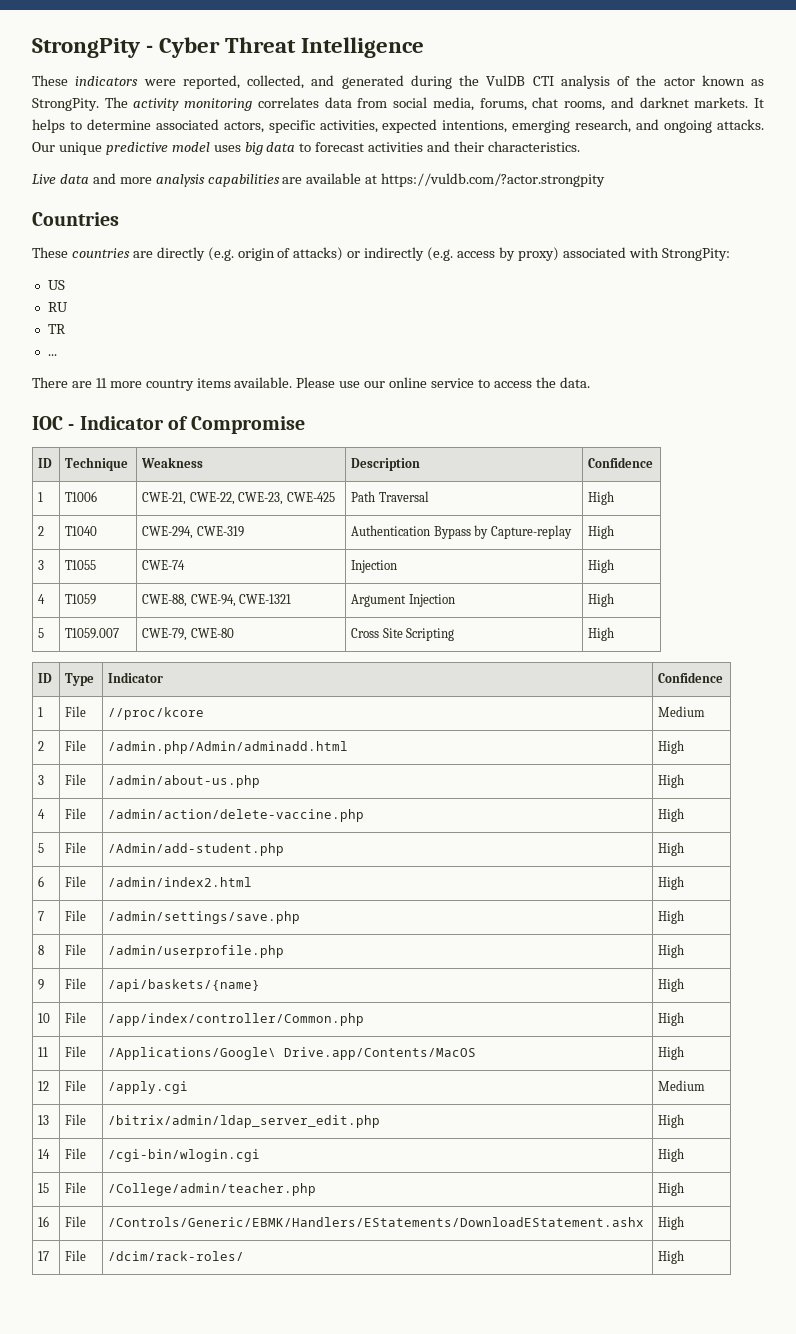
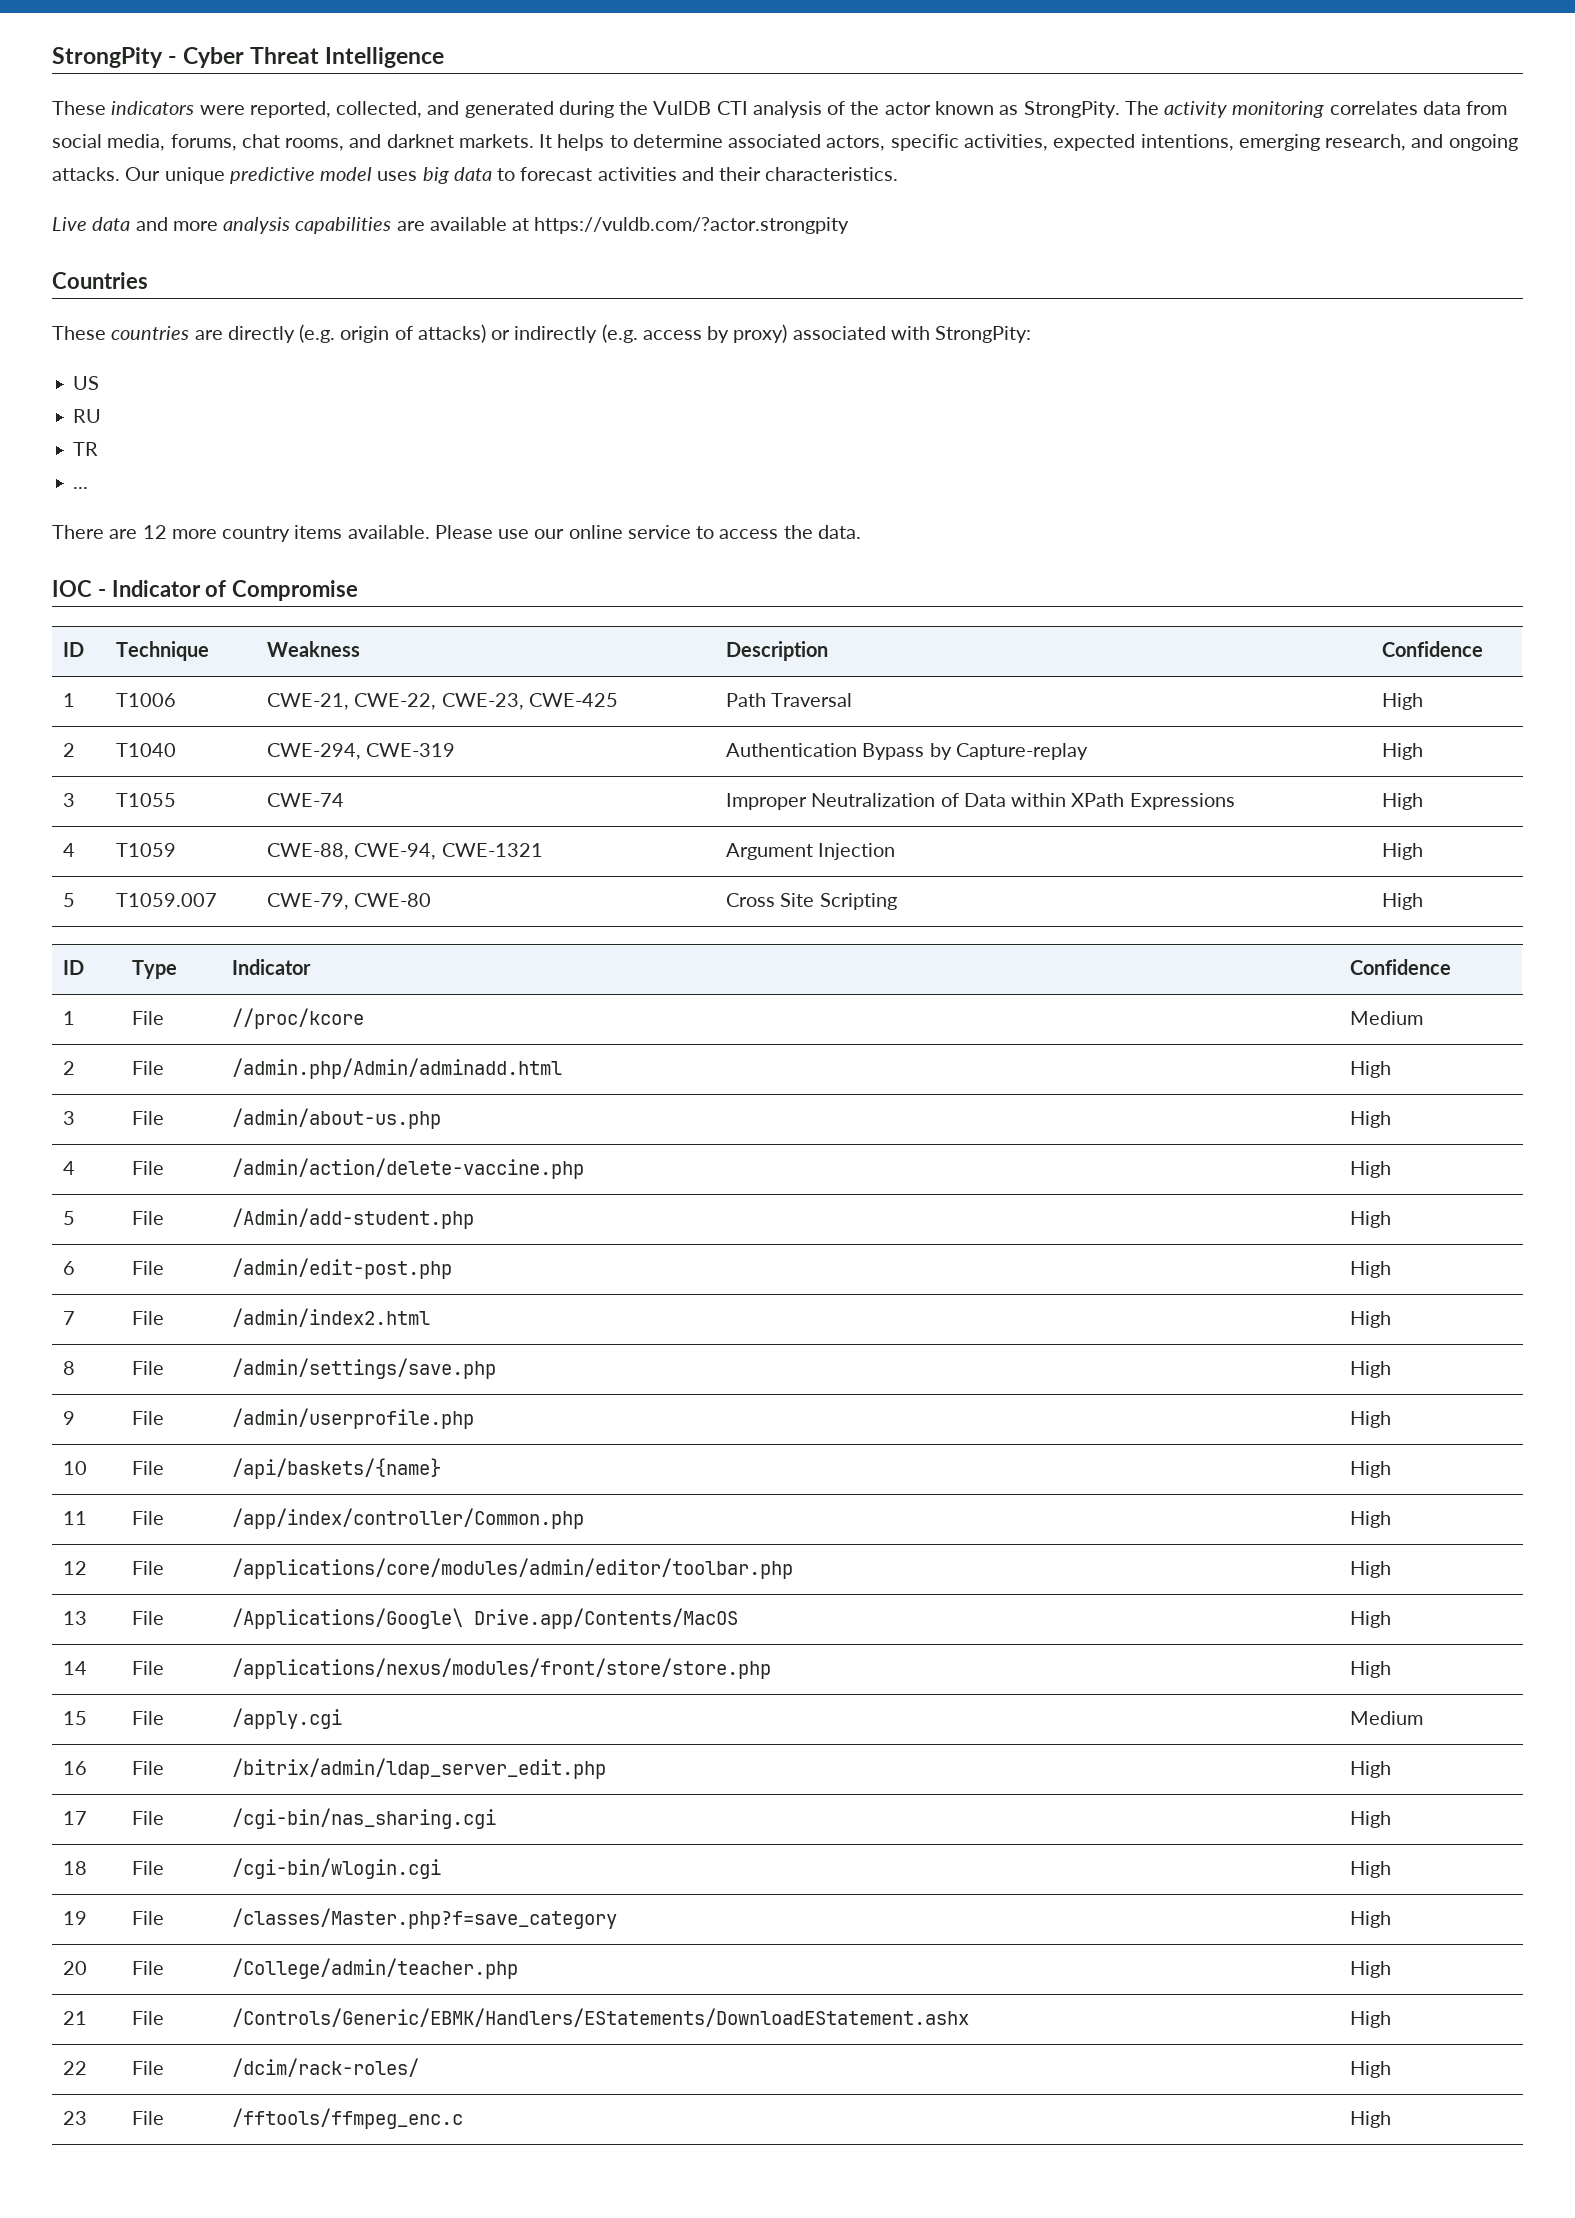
- There are 11 more country items available.
+ There are 12 more country items available.
- 3 | T1055 | CWE-74 | Injection | High
+ 3 | T1055 | CWE-74 | Improper Neutralization of Data within XPath Expressions | High
- 6 | File | /admin/index2.html | High
+ 6 | File | /admin/edit-post.php | High
- 7 | File | /admin/settings/save.php | High
+ 7 | File | /admin/index2.html | High
- 8 | File | /admin/userprofile.php | High
+ 8 | File | /admin/settings/save.php | High
- 9 | File | /api/baskets/{name} | High
+ 9 | File | /admin/userprofile.php | High
- 10 | File | /app/index/controller/Common.php | High
- 11 | File | /Applications/Google\ Drive.app/Contents/MacOS | High
+ 10 | File | /api/baskets/{name} | High
+ 11 | File | /app/index/controller/Common.php | High
+ 12 | File | /applications/core/modules/admin/editor/toolbar.php | High
+ 13 | File | /Applications/Google\ Drive.app/Contents/MacOS | High
- 12 | File | /apply.cgi | Medium
+ 14 | File | /applications/nexus/modules/front/store/store.php | High
+ 15 | File | /apply.cgi | Medium
- 13 | File | /bitrix/admin/ldap_server_edit.php | High
+ 16 | File | /bitrix/admin/ldap_server_edit.php | High
- 14 | File | /cgi-bin/wlogin.cgi | High
- 15 | File | /College/admin/teacher.php | High
+ 17 | File | /cgi-bin/nas_sharing.cgi | High
+ 18 | File | /cgi-bin/wlogin.cgi | High
+ 19 | File | /classes/Master.php?f=save_category | High
+ 20 | File | /College/admin/teacher.php | High
- 16 | File | /Controls/Generic/EBMK/Handlers/EStatements/DownloadEStatement.ashx | High
+ 21 | File | /Controls/Generic/EBMK/Handlers/EStatements/DownloadEStatement.ashx | High
- 17 | File | /dcim/rack-roles/ | High
+ 22 | File | /dcim/rack-roles/ | High
+ 23 | File | /fftools/ffmpeg_enc.c | High

